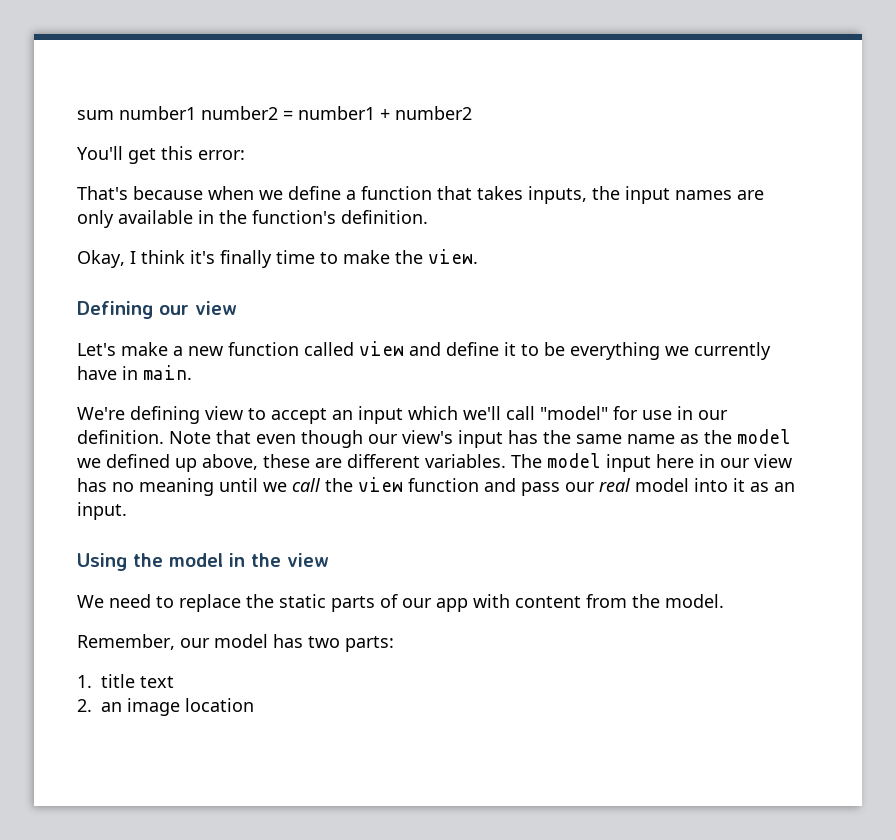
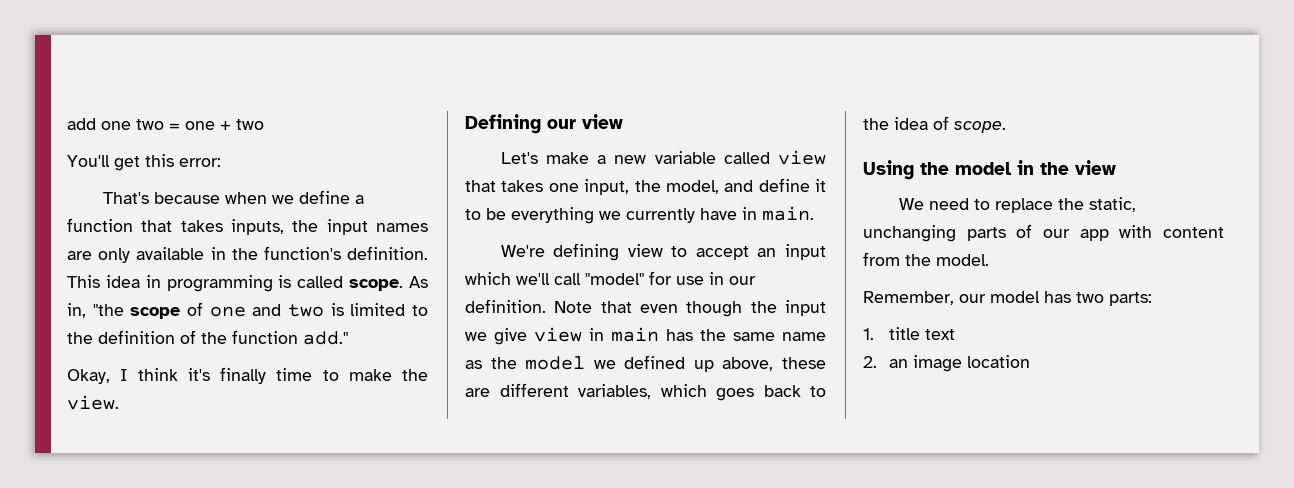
- sum number1 number2 = number1 + number2
+ add one two = one + two
+ This idea in programming is called scope. As in, "the scope of one and two is limited to the definition of the function add."
- Let's make a new function called view and define it to be everything we currently have in main.
+ Let's make a new variable called view that takes one input, the model, and define it to be everything we currently have in main.
- Note that even though our view's input has the same name as the model we defined up above, these are different variables. The model input here in our view has no meaning until we call the view function and pass our real model into it as an input.
+ Note that even though the input we give view in main has the same name as the model we defined up above, these are different variables, which goes back to the idea of scope.
- We need to replace the static parts of our app with content from the model.
+ We need to replace the static, unchanging parts of our app with content from the model.

